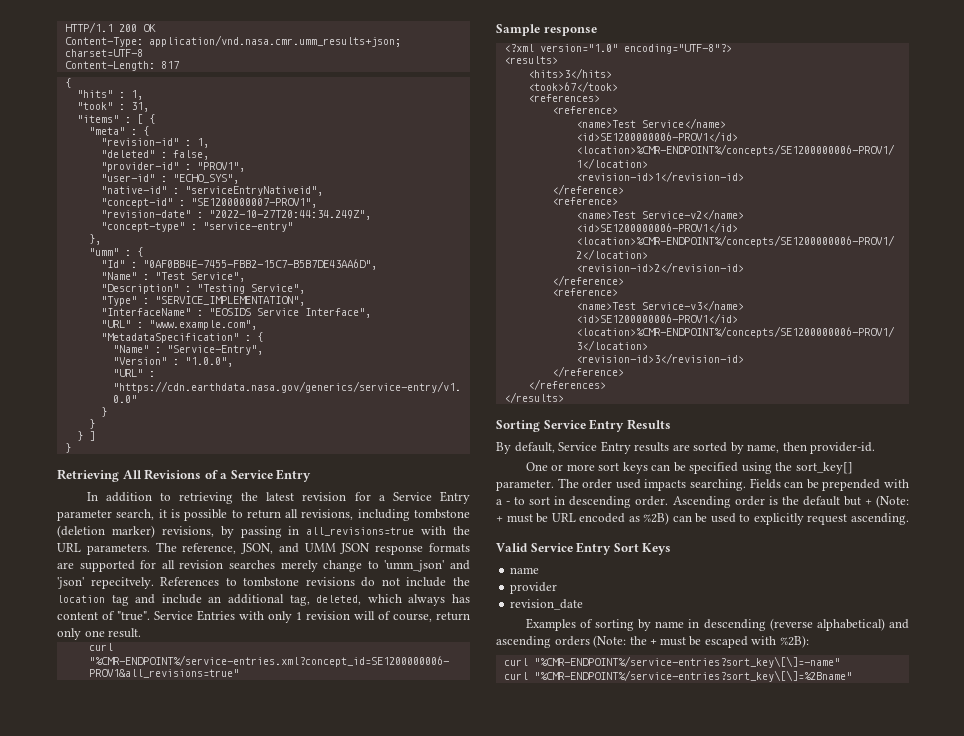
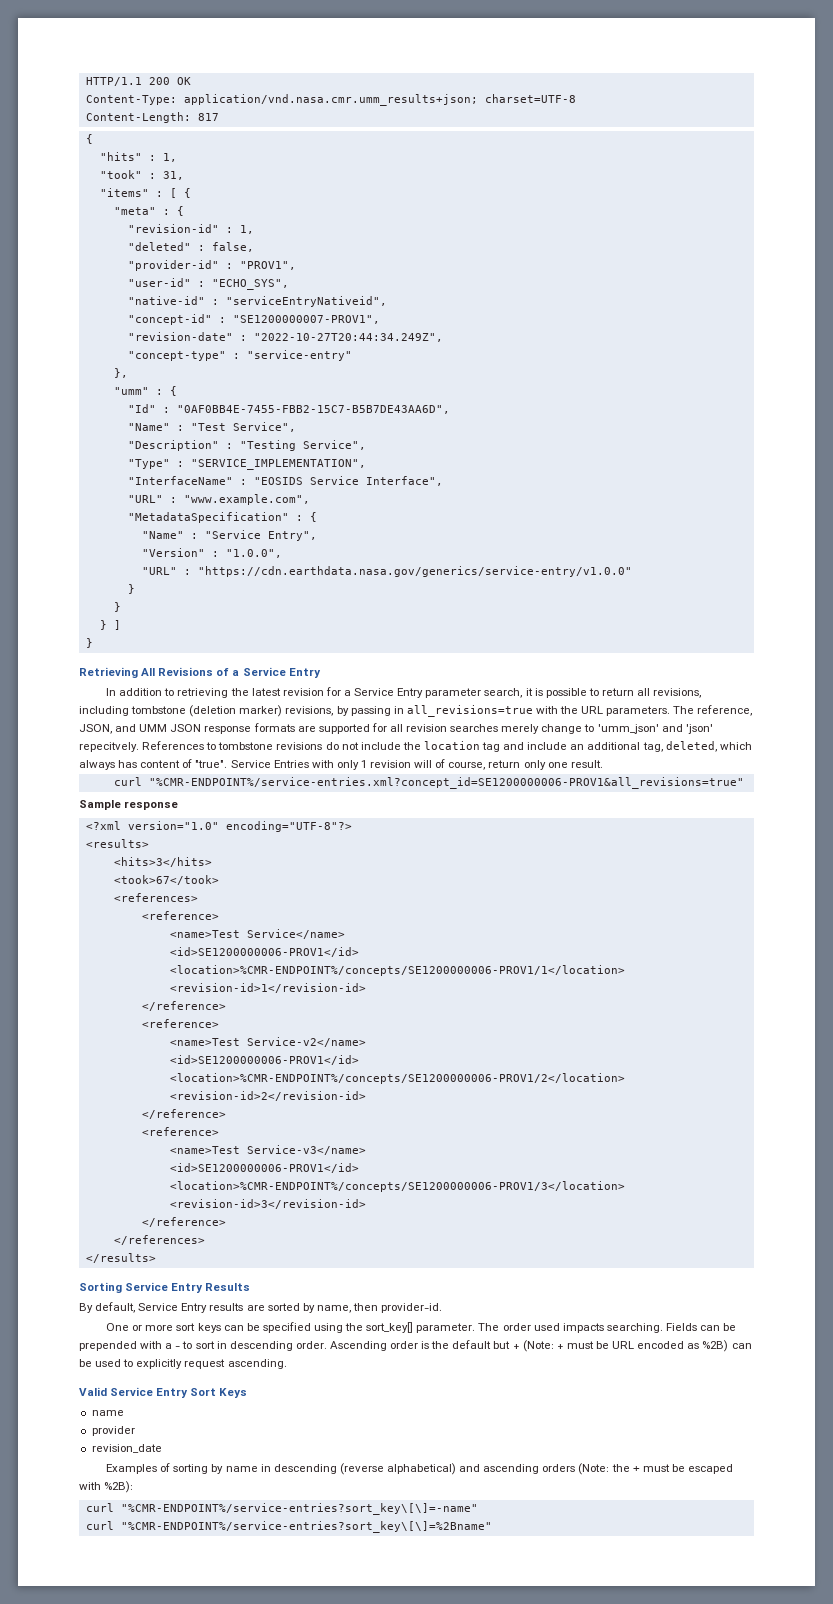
- "Name" : "Service-Entry",
+ "Name" : "Service Entry",

